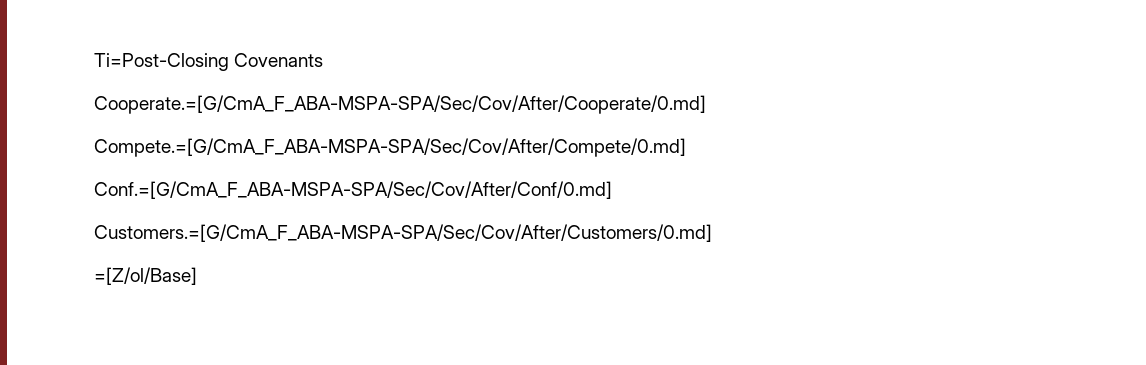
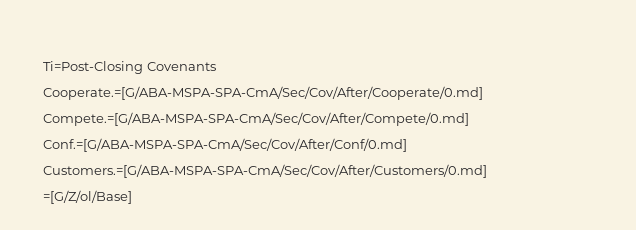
- Cooperate.=[G/CmA_F_ABA-MSPA-SPA/Sec/Cov/After/Cooperate/0.md]
- Compete.=[G/CmA_F_ABA-MSPA-SPA/Sec/Cov/After/Compete/0.md]
- Conf.=[G/CmA_F_ABA-MSPA-SPA/Sec/Cov/After/Conf/0.md]
- Customers.=[G/CmA_F_ABA-MSPA-SPA/Sec/Cov/After/Customers/0.md]
- =[Z/ol/Base]
+ Cooperate.=[G/ABA-MSPA-SPA-CmA/Sec/Cov/After/Cooperate/0.md]
+ Compete.=[G/ABA-MSPA-SPA-CmA/Sec/Cov/After/Compete/0.md]
+ Conf.=[G/ABA-MSPA-SPA-CmA/Sec/Cov/After/Conf/0.md]
+ Customers.=[G/ABA-MSPA-SPA-CmA/Sec/Cov/After/Customers/0.md]
+ =[G/Z/ol/Base]

